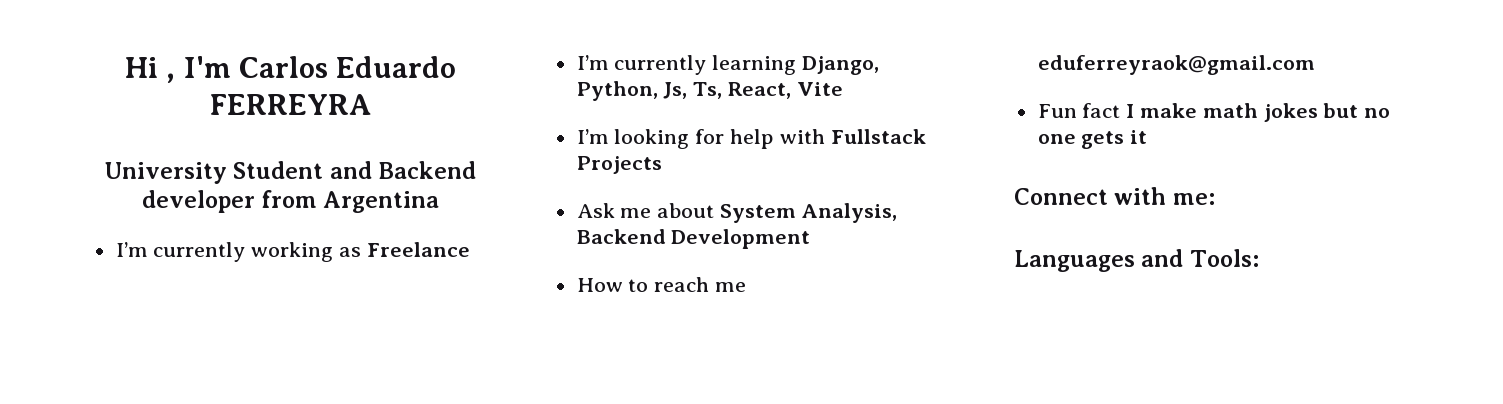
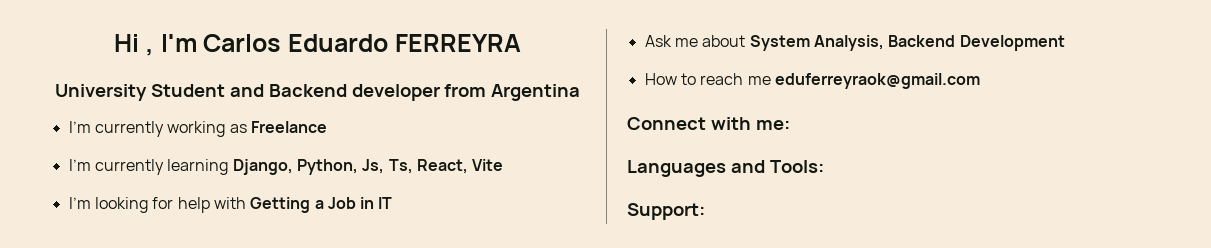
- I’m looking for help with Fullstack Projects
+ I’m looking for help with Getting a Job in IT
- Fun fact I make math jokes but no one gets it
+ Support:

